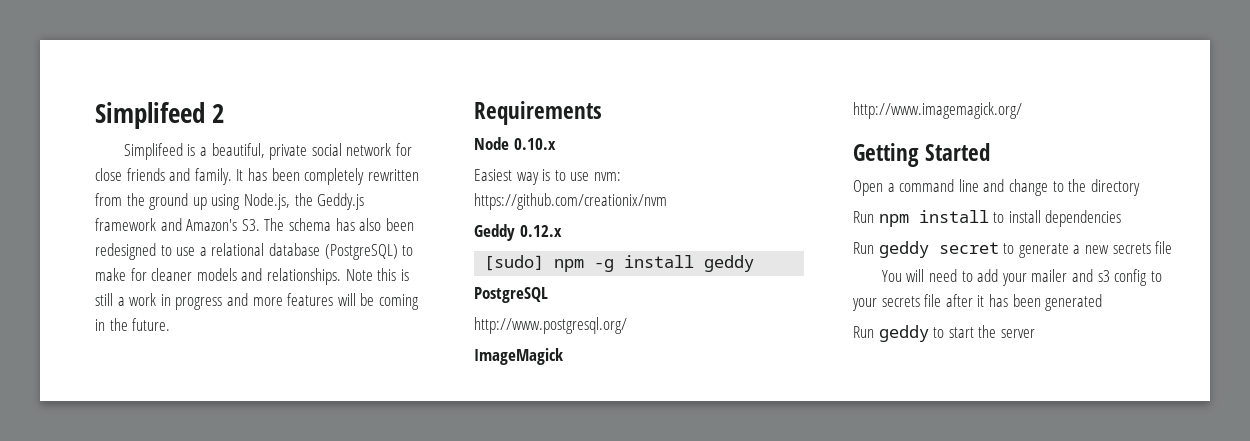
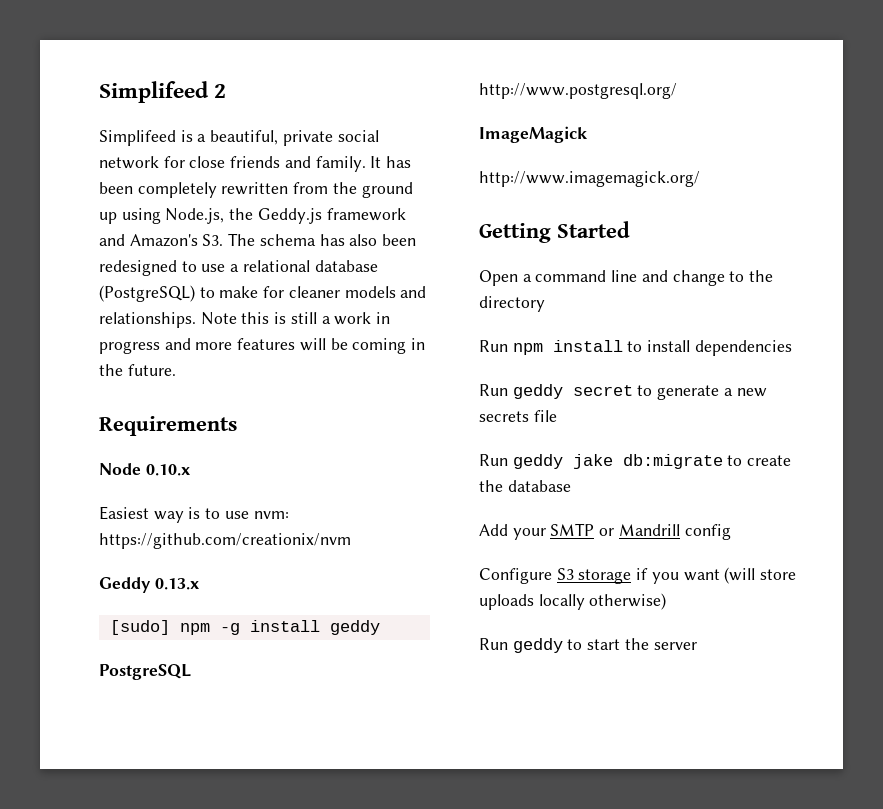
- Geddy 0.12.x
+ Geddy 0.13.x
- You will need to add your mailer and s3 config to your secrets file after it has been generated
+ Run geddy jake db:migrate to create the database
+ Add your SMTP or Mandrill config
+ Configure S3 storage if you want (will store uploads locally otherwise)

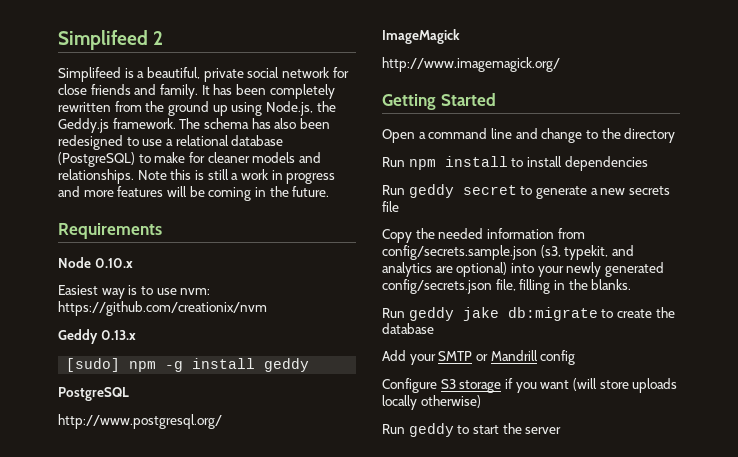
- It has been completely rewritten from the ground up using Node.js, the Geddy.js framework and Amazon's S3. The schema has also been redesigned to use a relational database (PostgreSQL) to make for cleaner models and relationships.
+ It has been completely rewritten from the ground up using Node.js, the Geddy.js framework. The schema has also been redesigned to use a relational database (PostgreSQL) to make for cleaner models and relationships.
+ Copy the needed information from config/secrets.sample.json (s3, typekit, and analytics are optional) into your newly generated config/secrets.json file, filling in the blanks.

